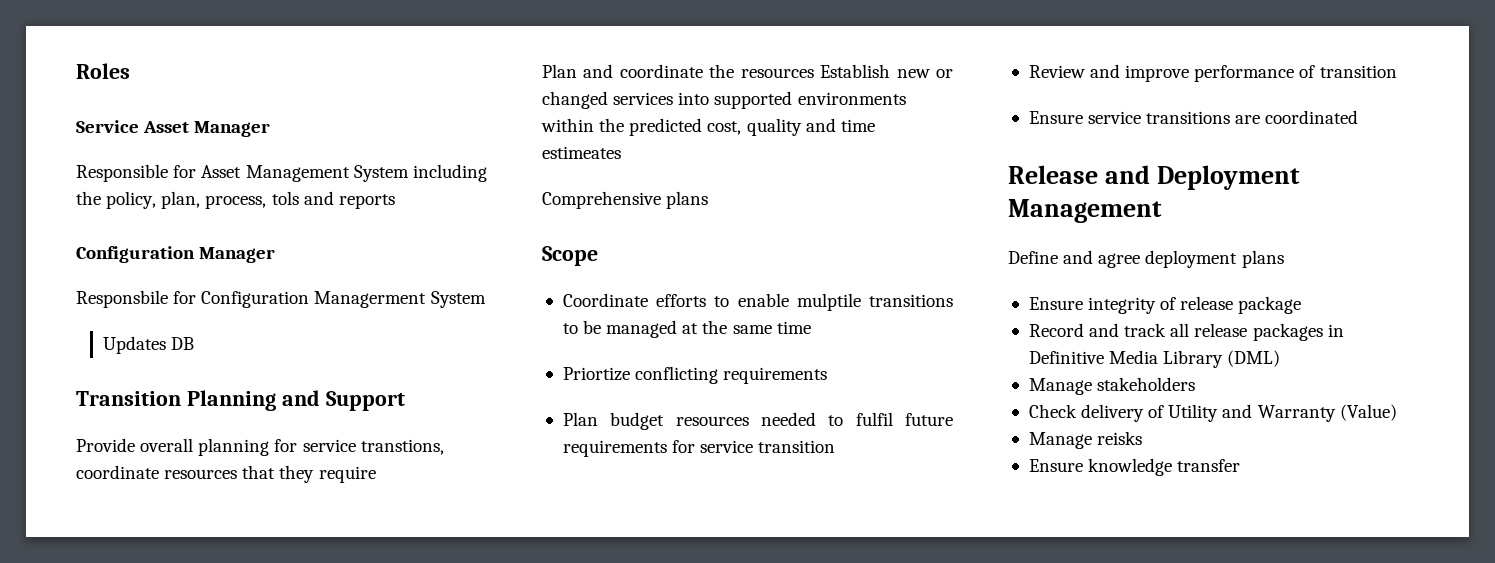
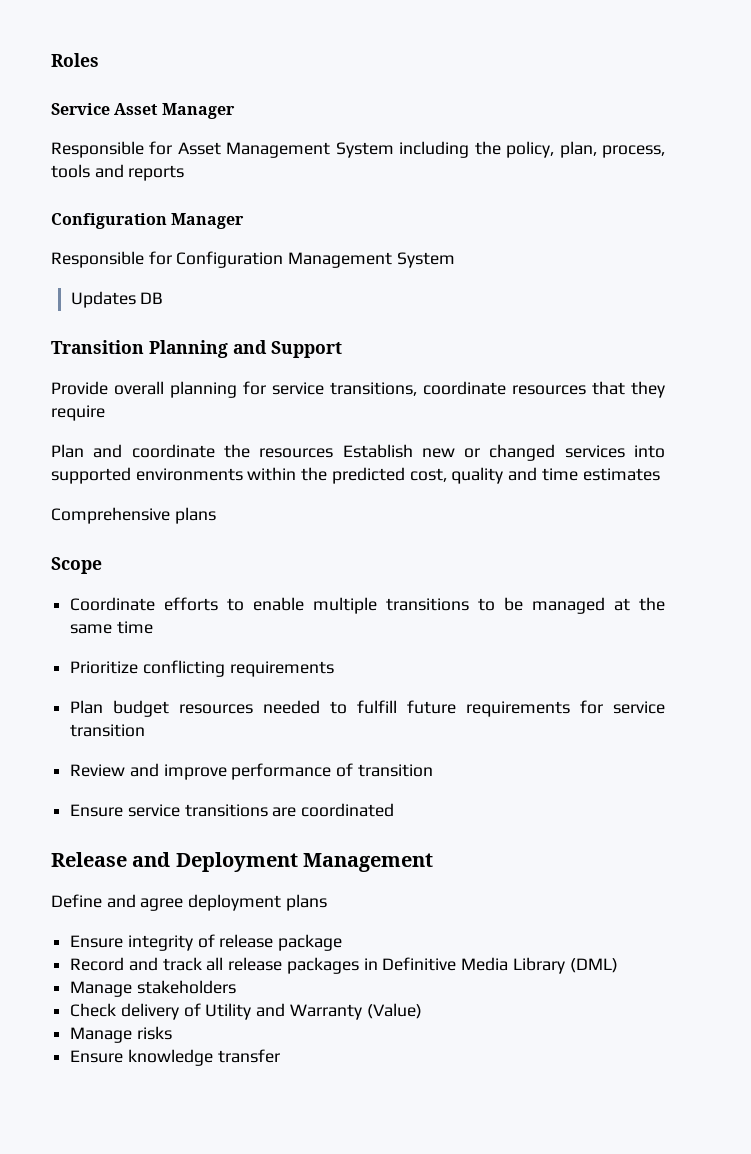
- Responsible for Asset Management System including the policy, plan, process, tols and reports
+ Responsible for Asset Management System including the policy, plan, process, tools and reports
- Responsbile for Configuration Managerment System
+ Responsible for Configuration Management System
- Provide overall planning for service transtions, coordinate resources that they require
+ Provide overall planning for service transitions, coordinate resources that they require
- Plan and coordinate the resources Establish new or changed services into supported environments within the predicted cost, quality and time estimeates
+ Plan and coordinate the resources Establish new or changed services into supported environments within the predicted cost, quality and time estimates
- Coordinate efforts to enable mulptile transitions to be managed at the same time
+ Coordinate efforts to enable multiple transitions to be managed at the same time
- Priortize conflicting requirements
+ Prioritize conflicting requirements
- Plan budget resources needed to fulfil future requirements for service transition
+ Plan budget resources needed to fulfill future requirements for service transition
- Manage reisks
+ Manage risks

